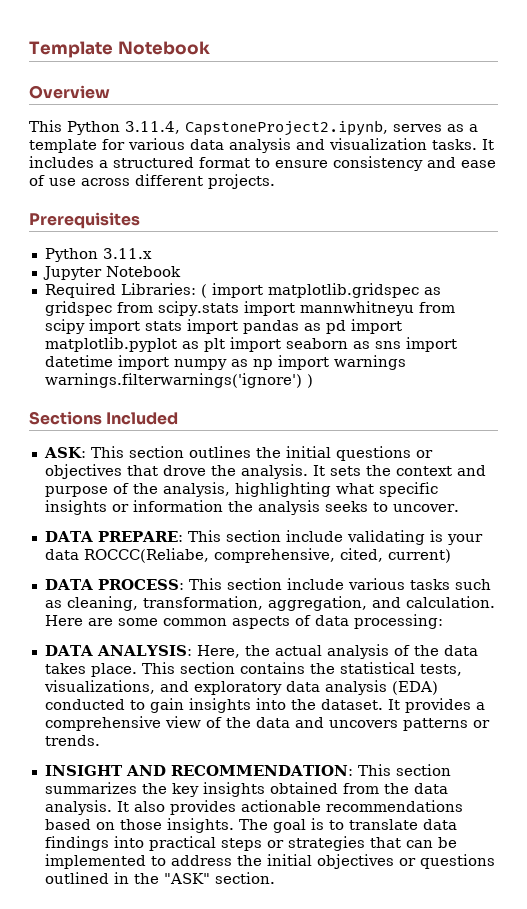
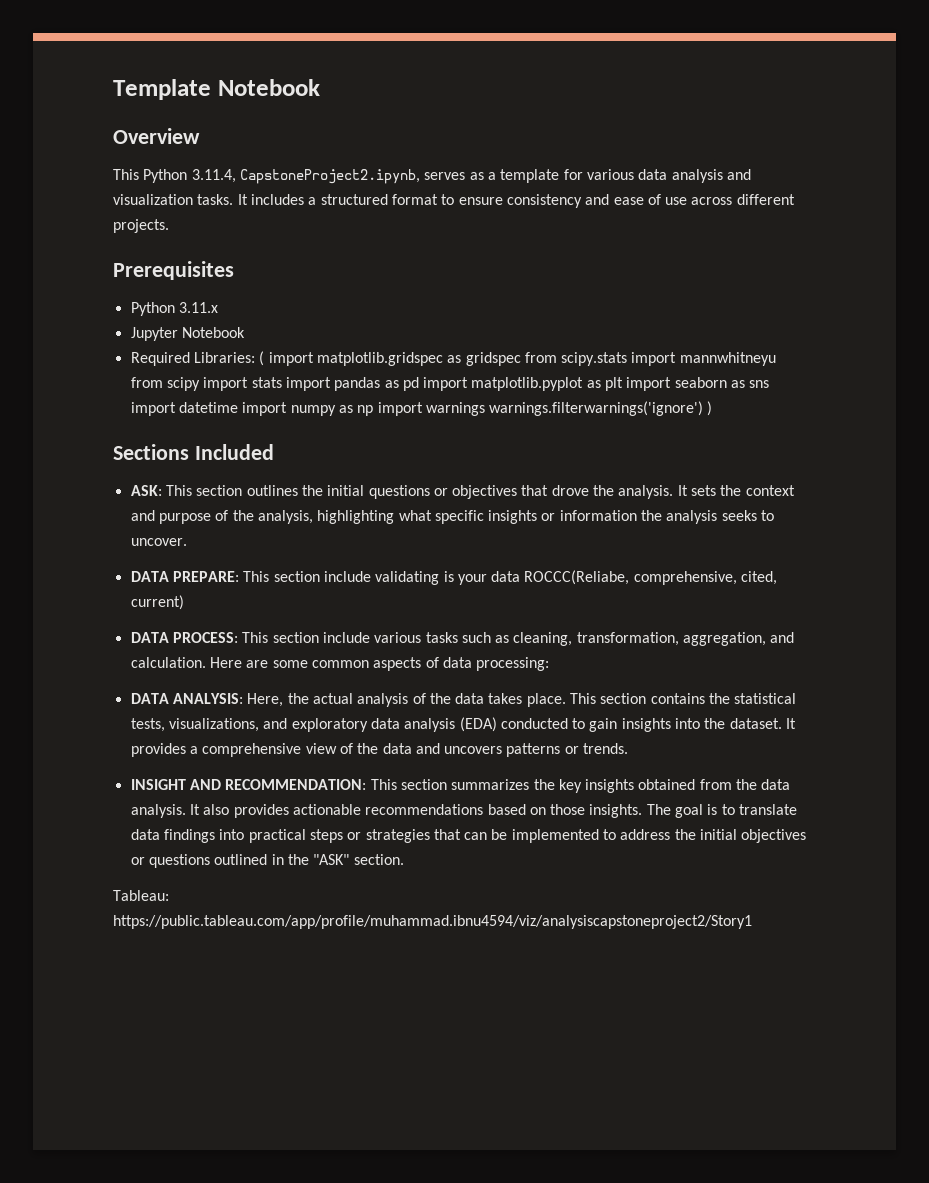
+ Tableau: https://public.tableau.com/app/profile/muhammad.ibnu4594/viz/analysiscapstoneproject2/Story1

